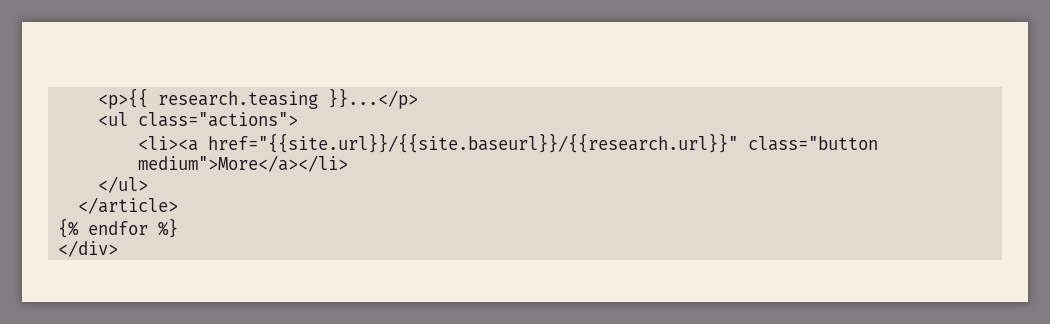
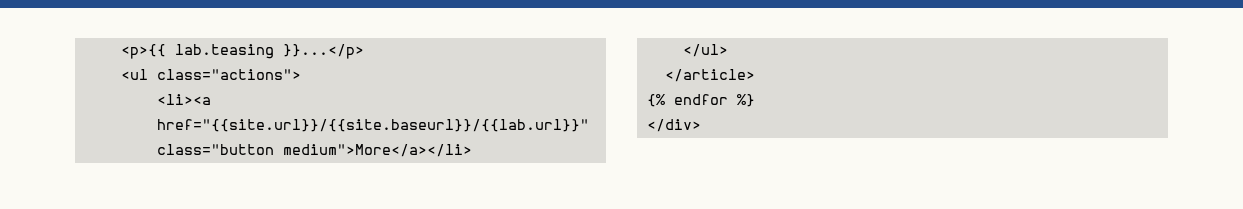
- <p>{{ research.teasing }}...</p>
+ <p>{{ lab.teasing }}...</p>
- <li><a href="{{site.url}}/{{site.baseurl}}/{{research.url}}" class="button medium">More</a></li>
+ <li><a href="{{site.url}}/{{site.baseurl}}/{{lab.url}}" class="button medium">More</a></li>

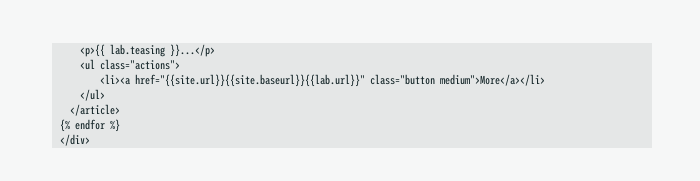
- <li><a href="{{site.url}}/{{site.baseurl}}/{{lab.url}}" class="button medium">More</a></li>
+ <li><a href="{{site.url}}{{site.baseurl}}{{lab.url}}" class="button medium">More</a></li>

